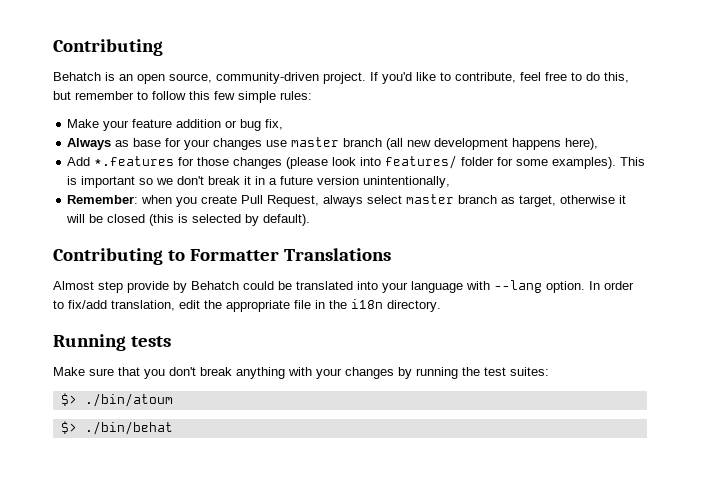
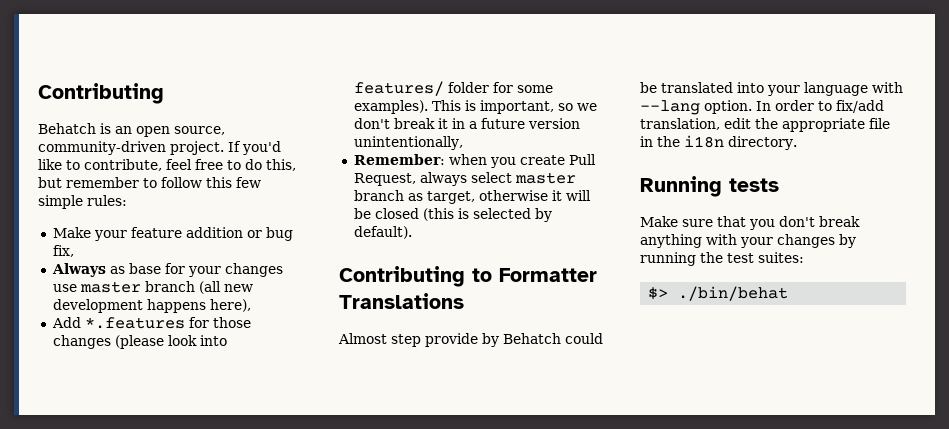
- This is important so we don't break it in a future version unintentionally,
+ This is important, so we don't break it in a future version unintentionally,
- $> ./bin/atoum

